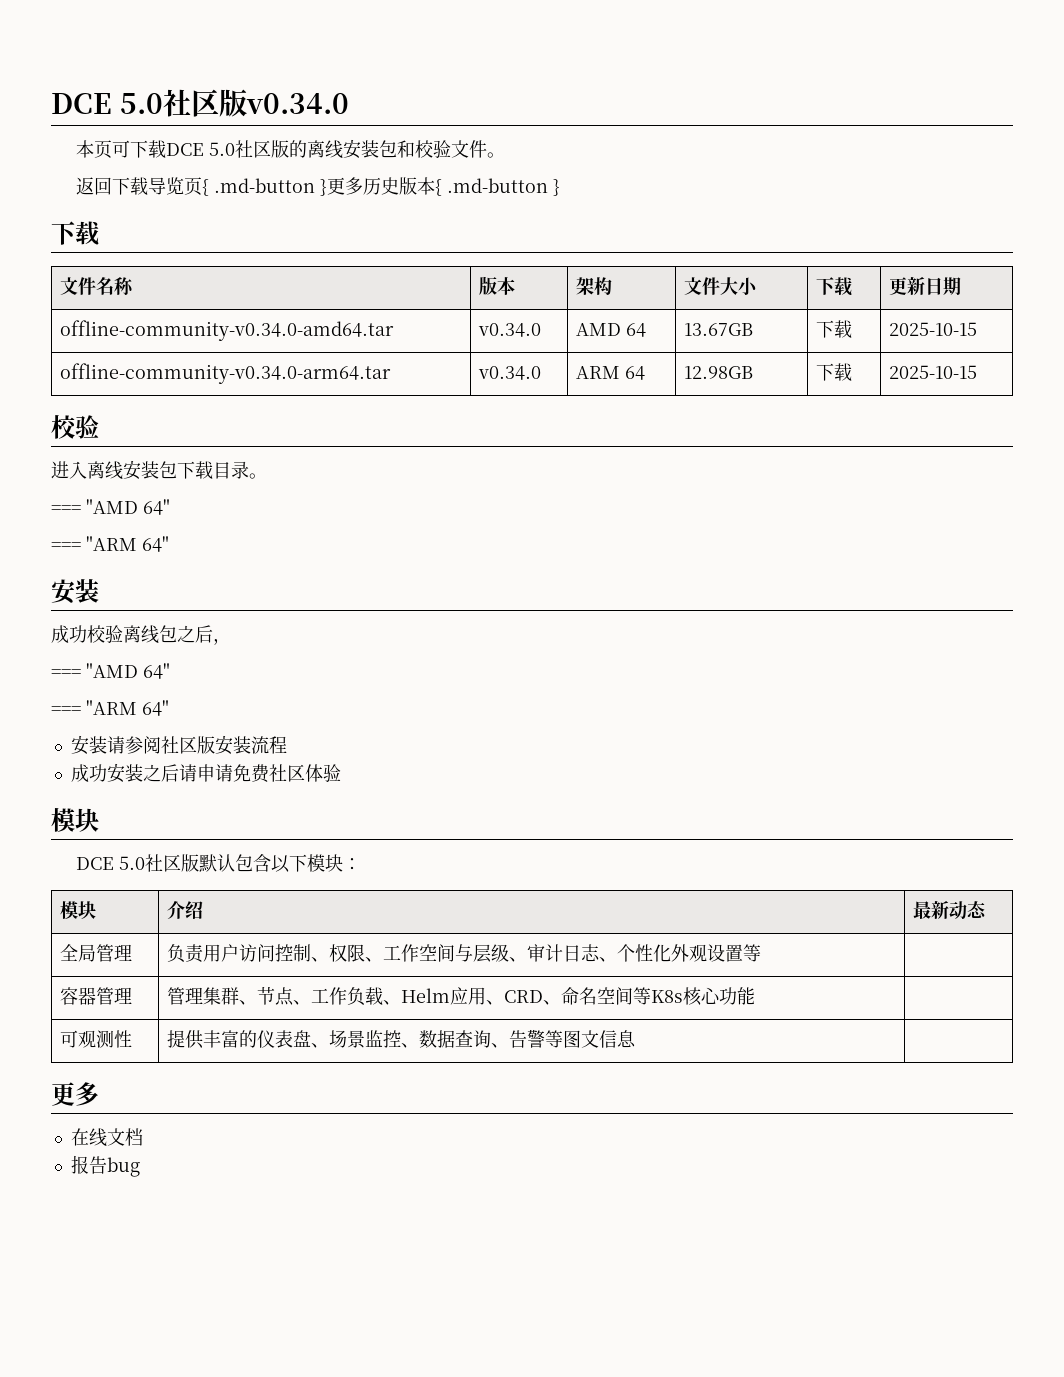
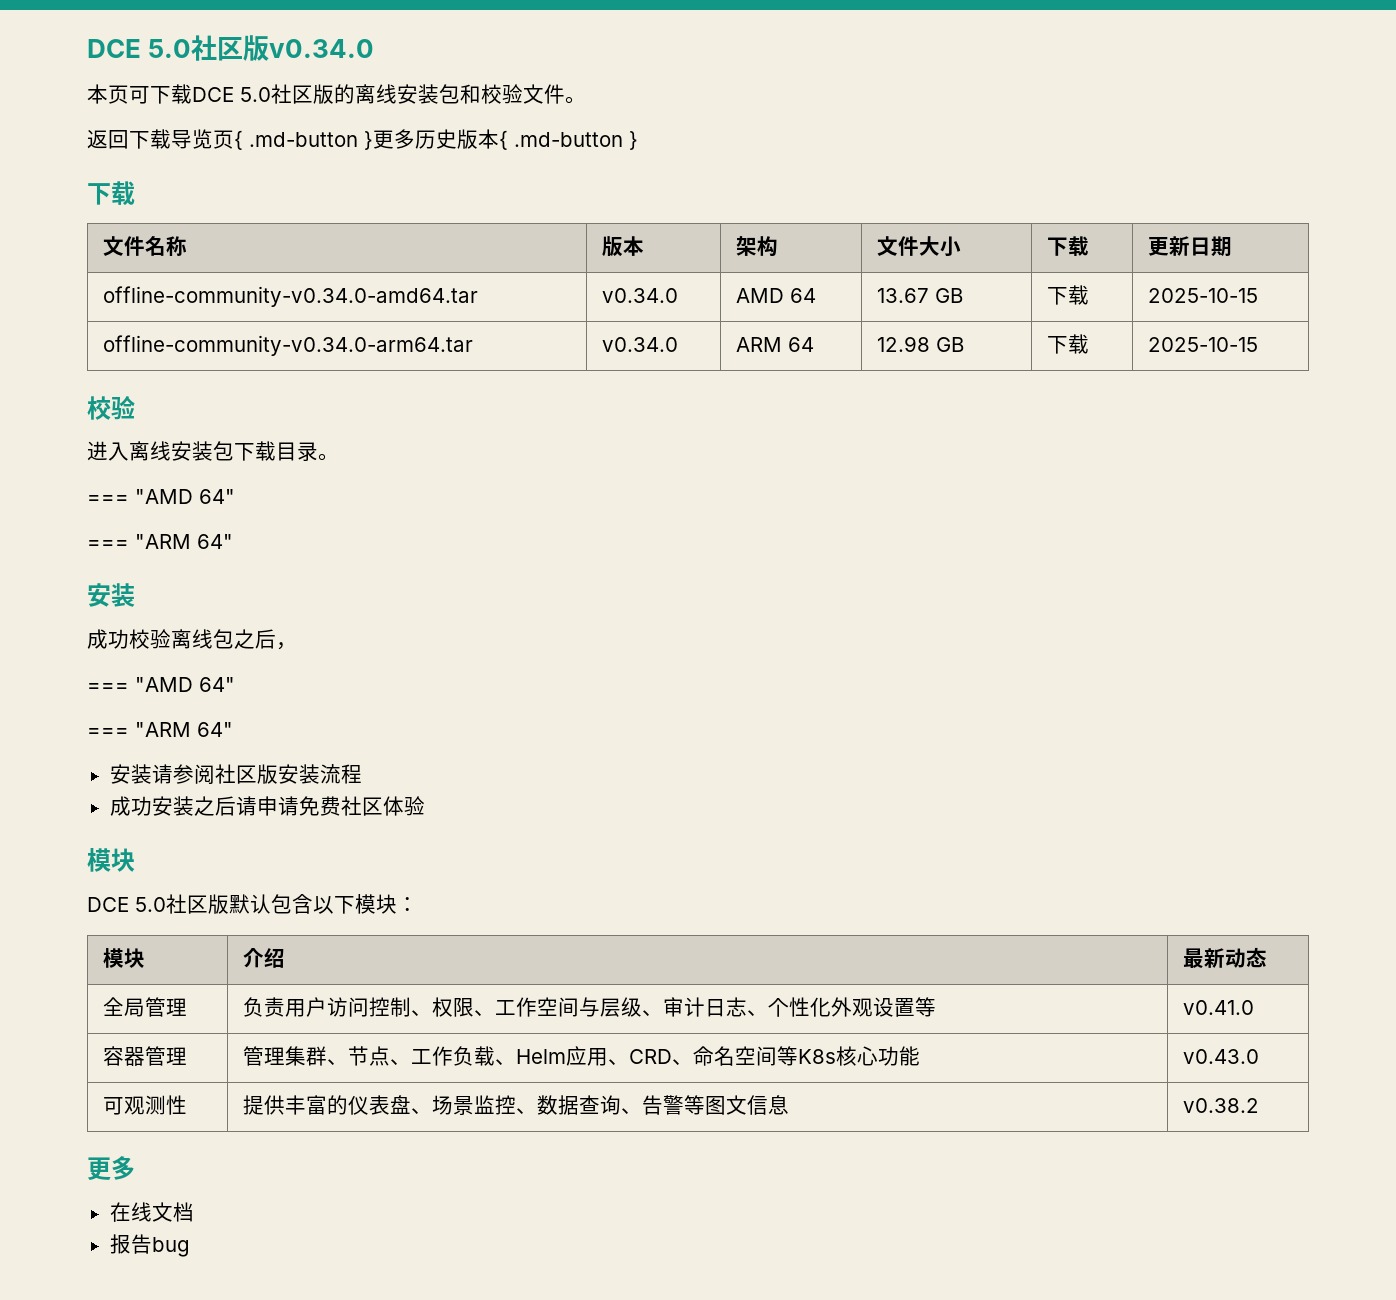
- offline-community-v0.34.0-amd64.tar | v0.34.0 | AMD 64 | 13.67GB | 下载 | 2025-10-15
+ offline-community-v0.34.0-amd64.tar | v0.34.0 | AMD 64 | 13.67 GB | 下载 | 2025-10-15
- offline-community-v0.34.0-arm64.tar | v0.34.0 | ARM 64 | 12.98GB | 下载 | 2025-10-15
+ offline-community-v0.34.0-arm64.tar | v0.34.0 | ARM 64 | 12.98 GB | 下载 | 2025-10-15
- 全局管理 | 负责用户访问控制、权限、工作空间与层级、审计日志、个性化外观设置等 |
+ 全局管理 | 负责用户访问控制、权限、工作空间与层级、审计日志、个性化外观设置等 | v0.41.0
- 容器管理 | 管理集群、节点、工作负载、Helm应用、CRD、命名空间等K8s核心功能 |
+ 容器管理 | 管理集群、节点、工作负载、Helm应用、CRD、命名空间等K8s核心功能 | v0.43.0
- 可观测性 | 提供丰富的仪表盘、场景监控、数据查询、告警等图文信息 |
+ 可观测性 | 提供丰富的仪表盘、场景监控、数据查询、告警等图文信息 | v0.38.2

